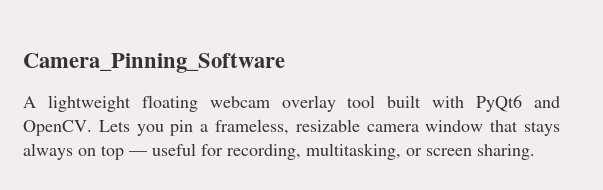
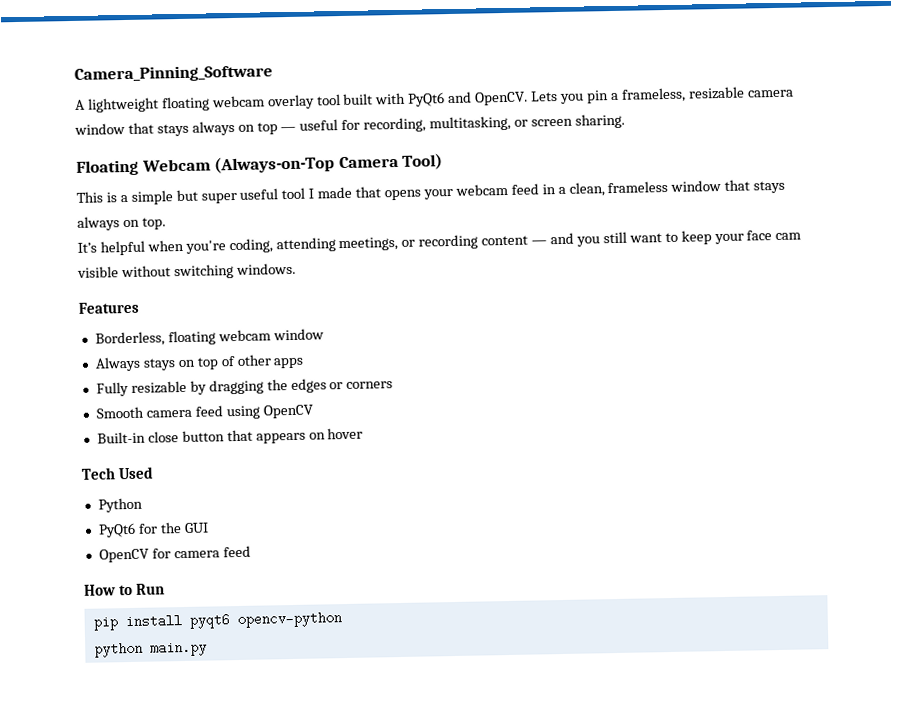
+ Floating Webcam (Always-on-Top Camera Tool)
+ This is a simple but super useful tool I made that opens your webcam feed in a clean, frameless window that stays always on top.
+ It’s helpful when you're coding, attending meetings, or recording content — and you still want to keep your face cam visible without switching windows.
+ Features
+ Borderless, floating webcam window
+ Always stays on top of other apps
+ Fully resizable by dragging the edges or corners
+ Smooth camera feed using OpenCV
+ Built-in close button that appears on hover
+ Tech Used
+ Python
+ PyQt6 for the GUI
+ OpenCV for camera feed
+ How to Run
+ pip install pyqt6 opencv-python
+ python main.py

